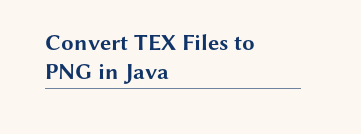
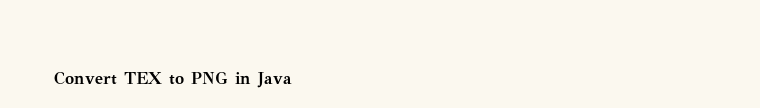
- Convert TEX Files to PNG in Java
+ Convert TEX to PNG in Java

